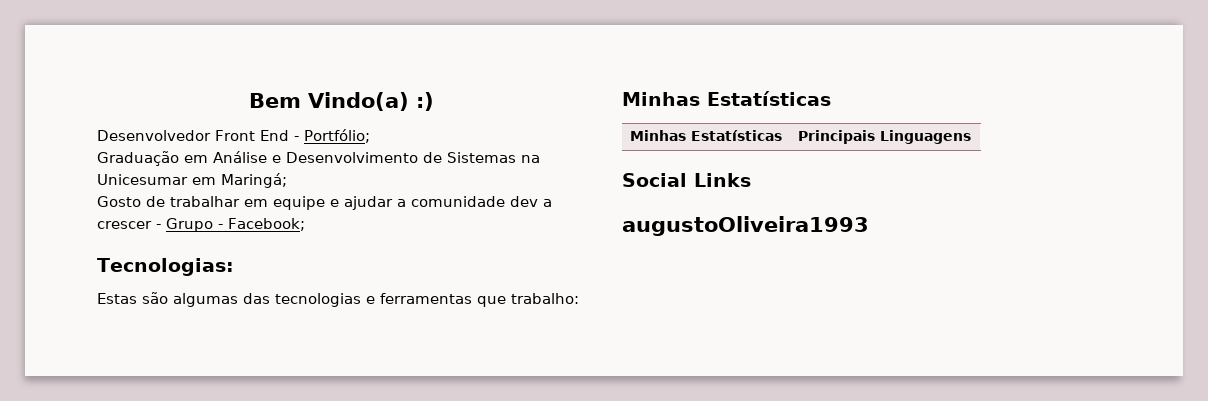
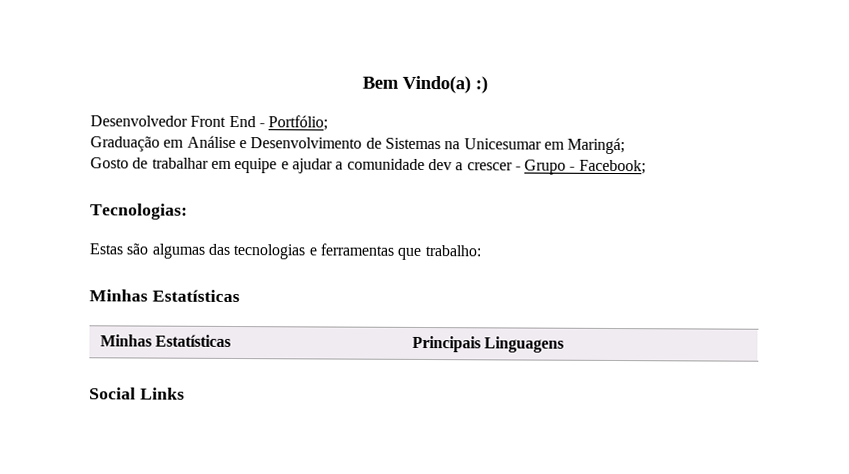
- augustoOliveira1993

